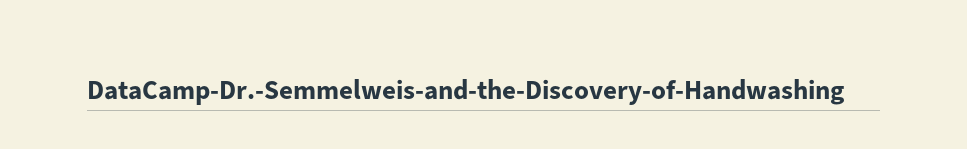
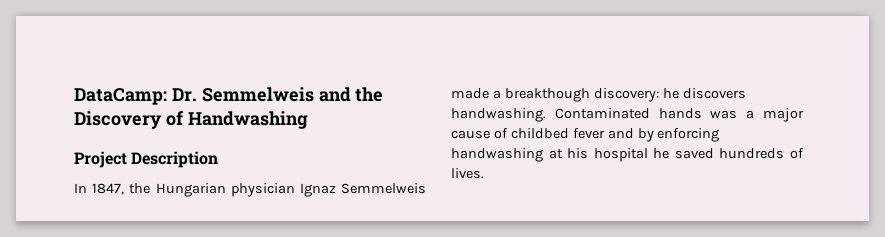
- DataCamp-Dr.-Semmelweis-and-the-Discovery-of-Handwashing
+ DataCamp: Dr. Semmelweis and the Discovery of Handwashing
+ Project Description
+ In 1847, the Hungarian physician Ignaz Semmelweis made a breakthough discovery: he discovers handwashing. Contaminated hands was a major cause of childbed fever and by enforcing handwashing at his hospital he saved hundreds of lives.

